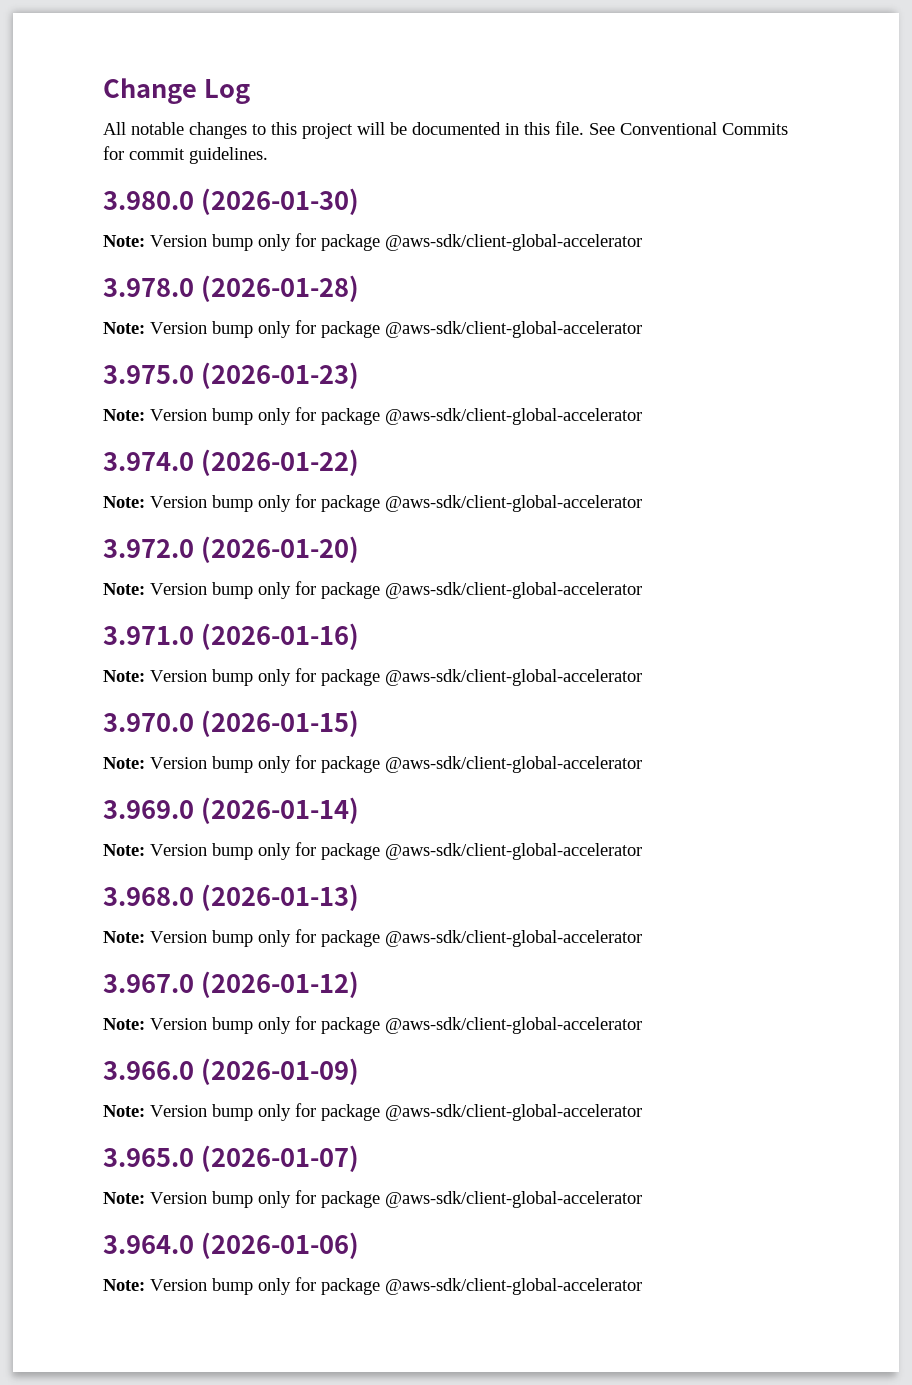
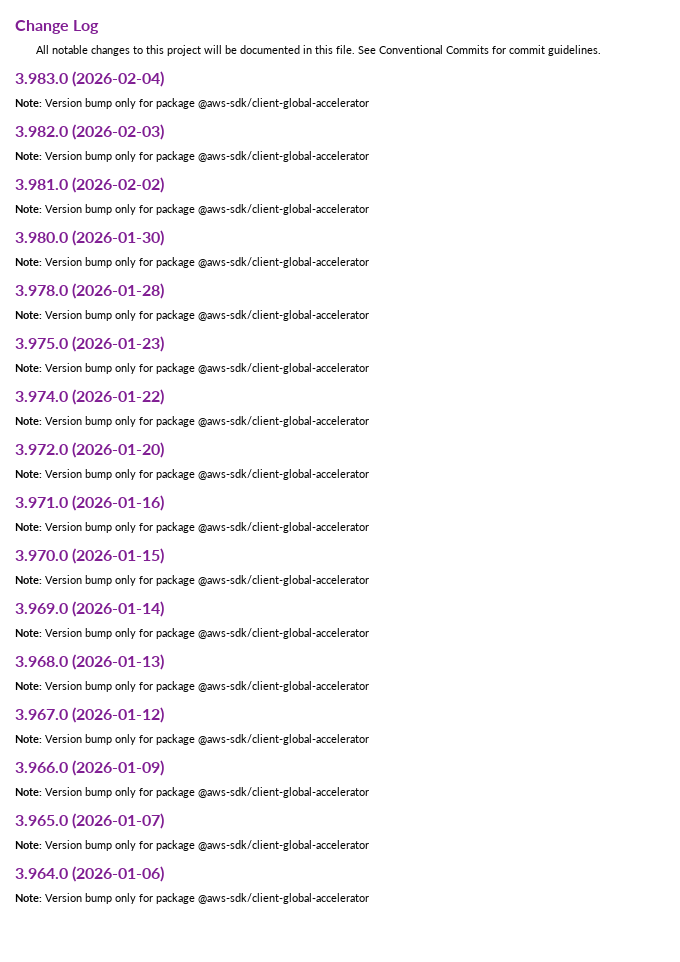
+ 3.983.0 (2026-02-04)
+ Note: Version bump only for package @aws-sdk/client-global-accelerator
+ 3.982.0 (2026-02-03)
+ Note: Version bump only for package @aws-sdk/client-global-accelerator
+ 3.981.0 (2026-02-02)
+ Note: Version bump only for package @aws-sdk/client-global-accelerator

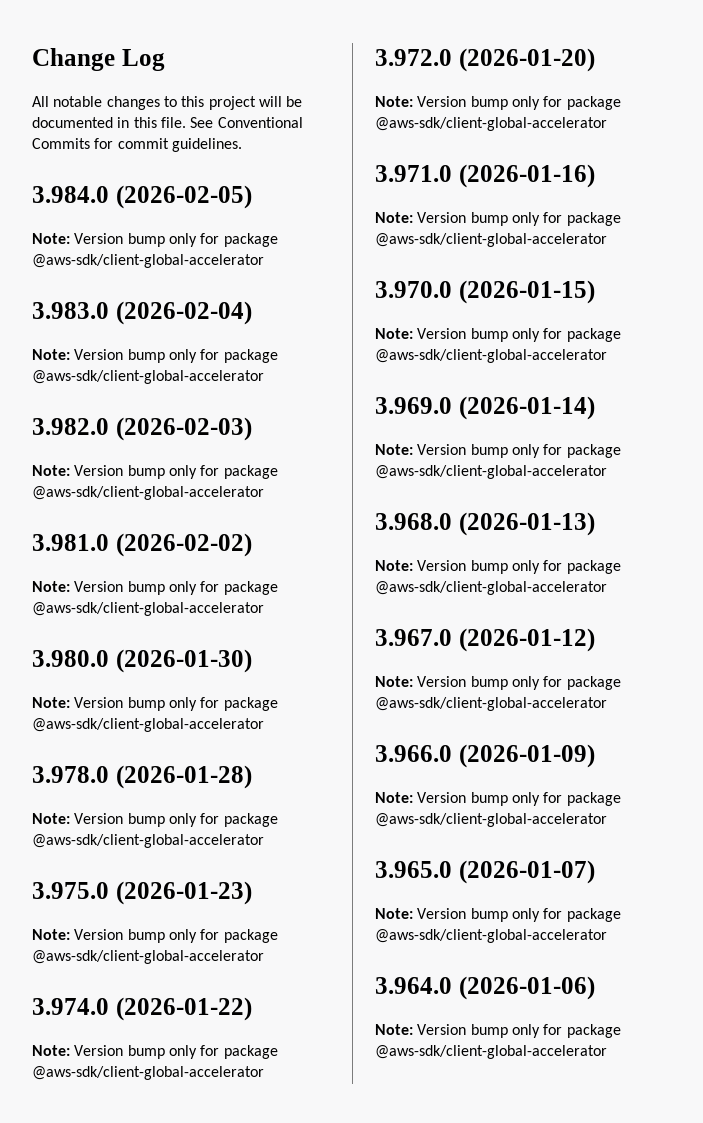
+ 3.984.0 (2026-02-05)
+ Note: Version bump only for package @aws-sdk/client-global-accelerator

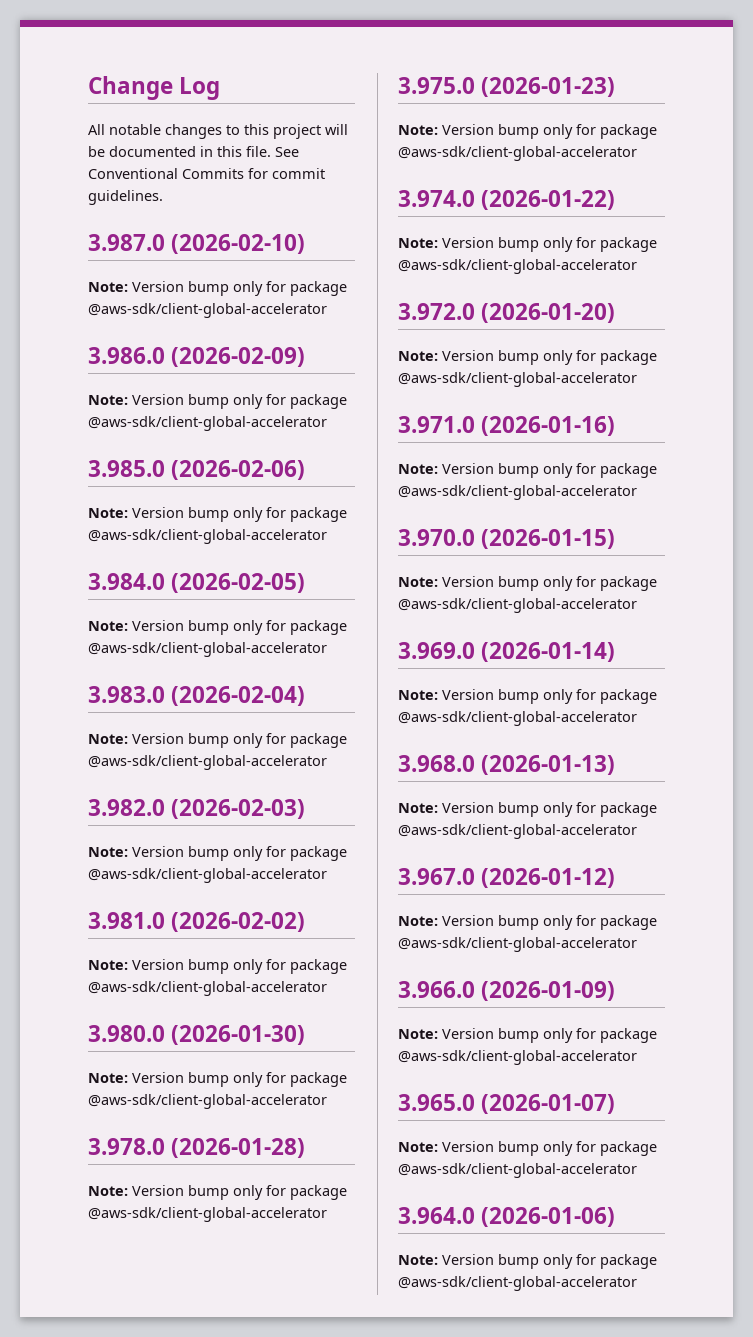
+ 3.987.0 (2026-02-10)
+ Note: Version bump only for package @aws-sdk/client-global-accelerator
+ 3.986.0 (2026-02-09)
+ Note: Version bump only for package @aws-sdk/client-global-accelerator
+ 3.985.0 (2026-02-06)
+ Note: Version bump only for package @aws-sdk/client-global-accelerator

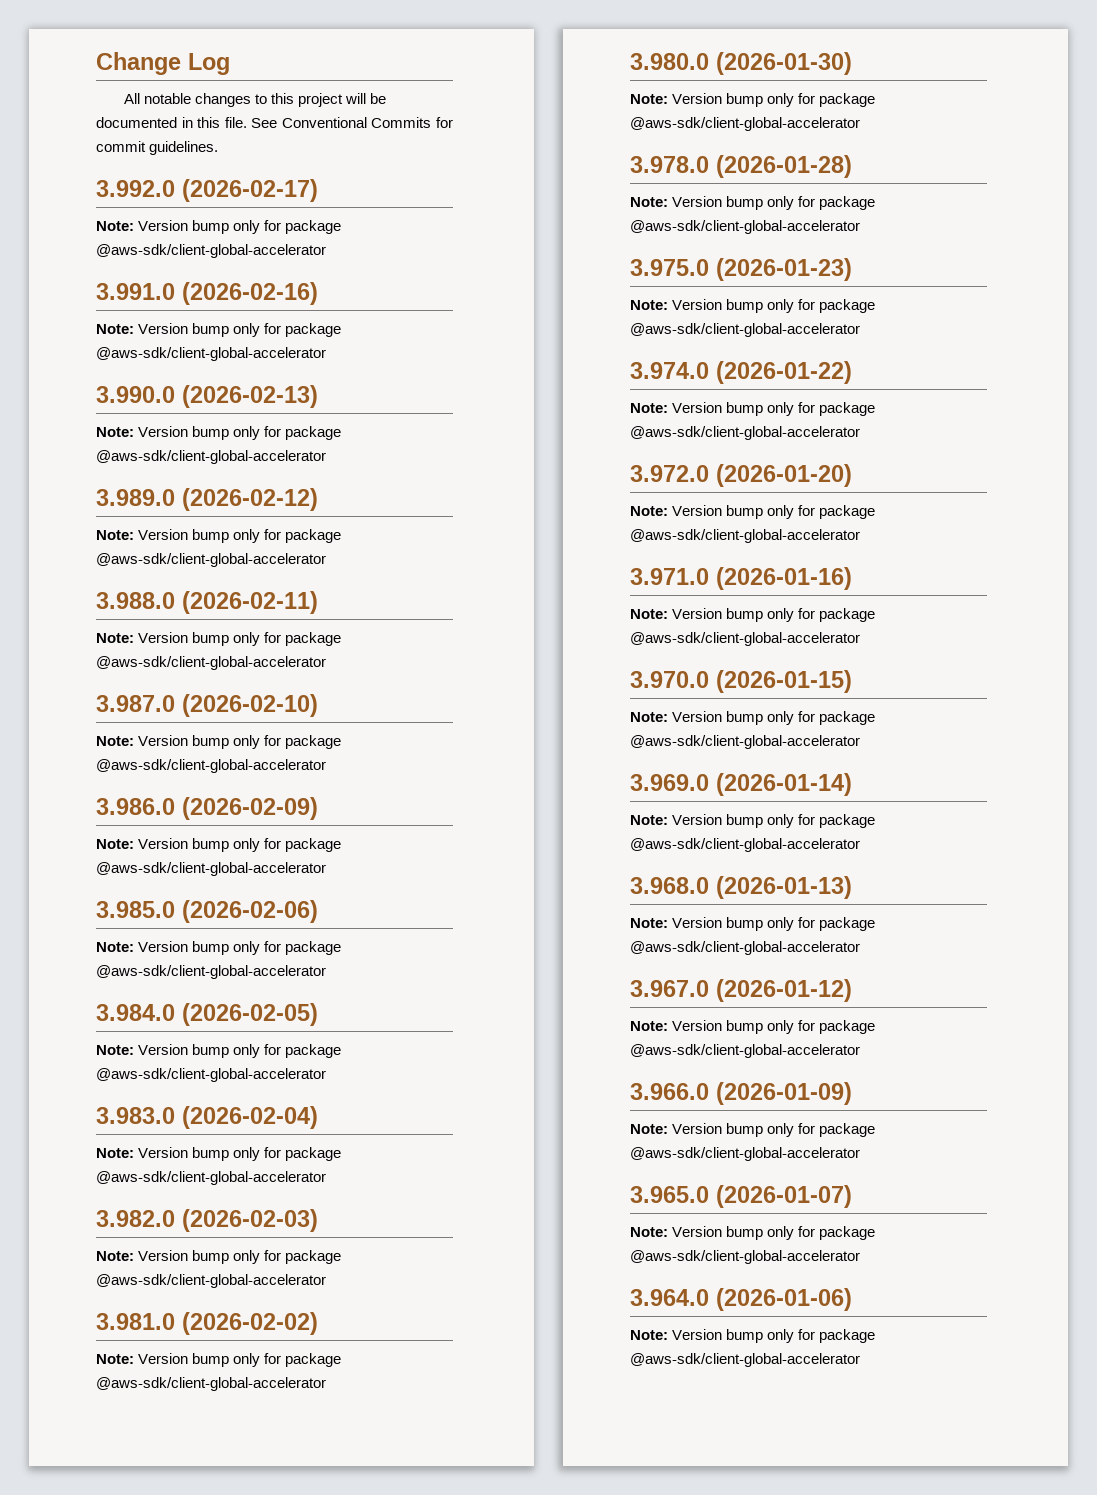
+ 3.992.0 (2026-02-17)
+ Note: Version bump only for package @aws-sdk/client-global-accelerator
+ 3.991.0 (2026-02-16)
+ Note: Version bump only for package @aws-sdk/client-global-accelerator
+ 3.990.0 (2026-02-13)
+ Note: Version bump only for package @aws-sdk/client-global-accelerator
+ 3.989.0 (2026-02-12)
+ Note: Version bump only for package @aws-sdk/client-global-accelerator
+ 3.988.0 (2026-02-11)
+ Note: Version bump only for package @aws-sdk/client-global-accelerator

